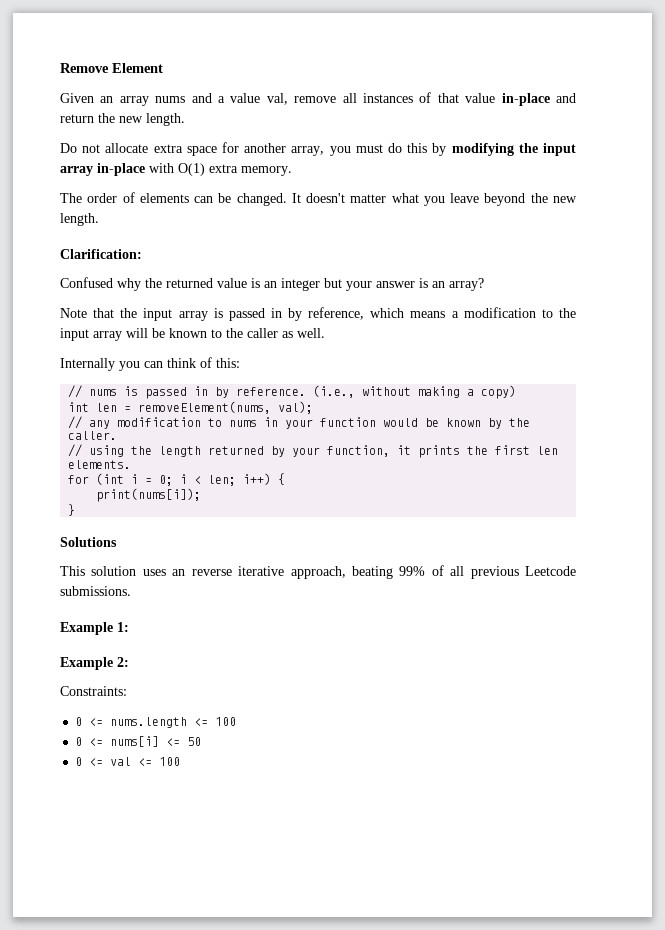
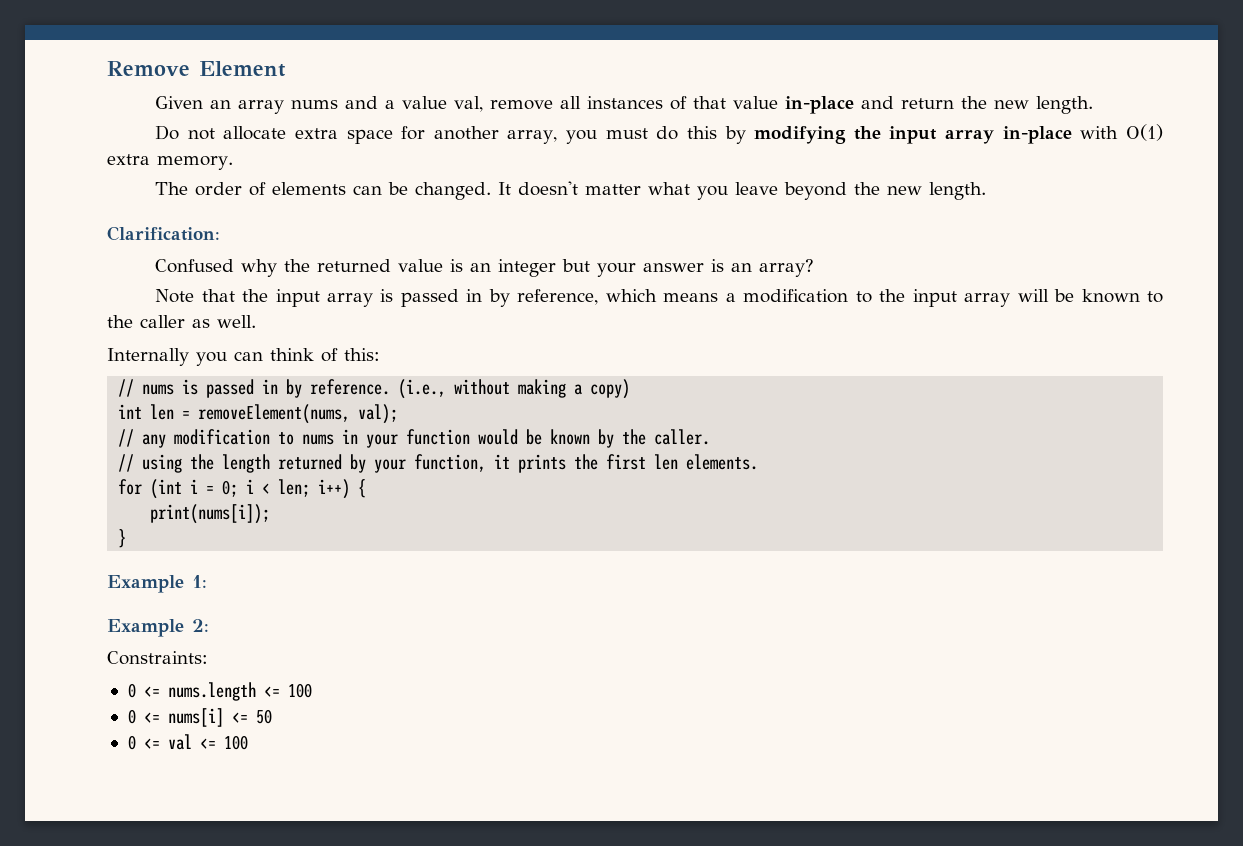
- Solutions
- This solution uses an reverse iterative approach, beating 99% of all previous Leetcode submissions.

